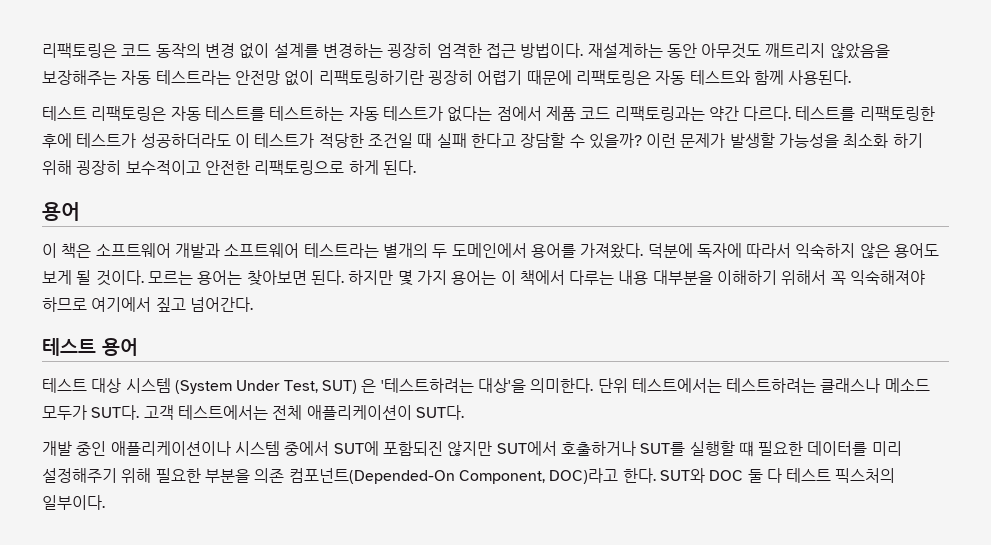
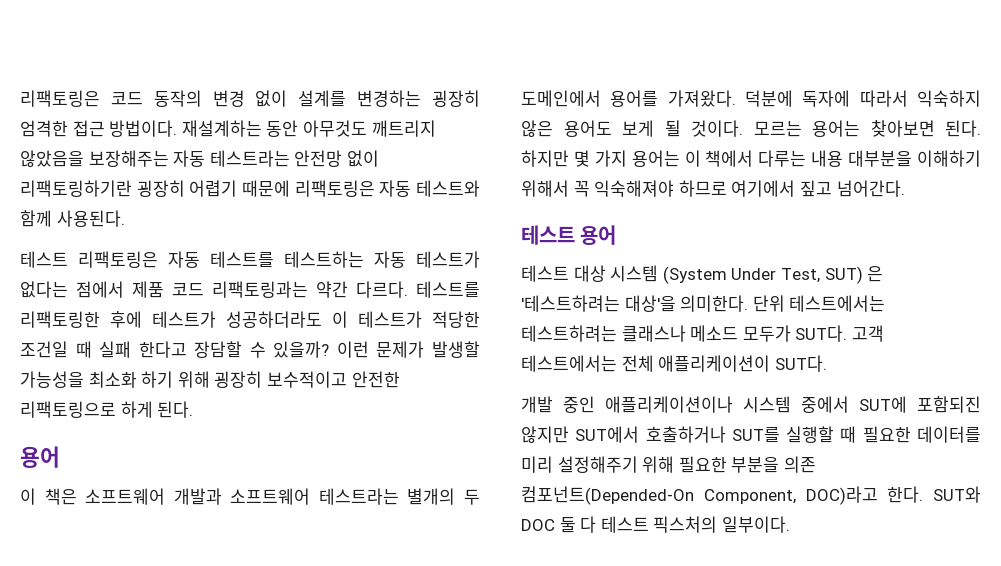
- 개발 중인 애플리케이션이나 시스템 중에서 SUT에 포함되진 않지만 SUT에서 호출하거나 SUT를 실행할 떄 필요한 데이터를 미리 설정해주기 위해 필요한 부분을 의존 컴포넌트(Depended-On Component, DOC)라고 한다.
+ 개발 중인 애플리케이션이나 시스템 중에서 SUT에 포함되진 않지만 SUT에서 호출하거나 SUT를 실행할 때 필요한 데이터를 미리 설정해주기 위해 필요한 부분을 의존 컴포넌트(Depended-On Component, DOC)라고 한다.

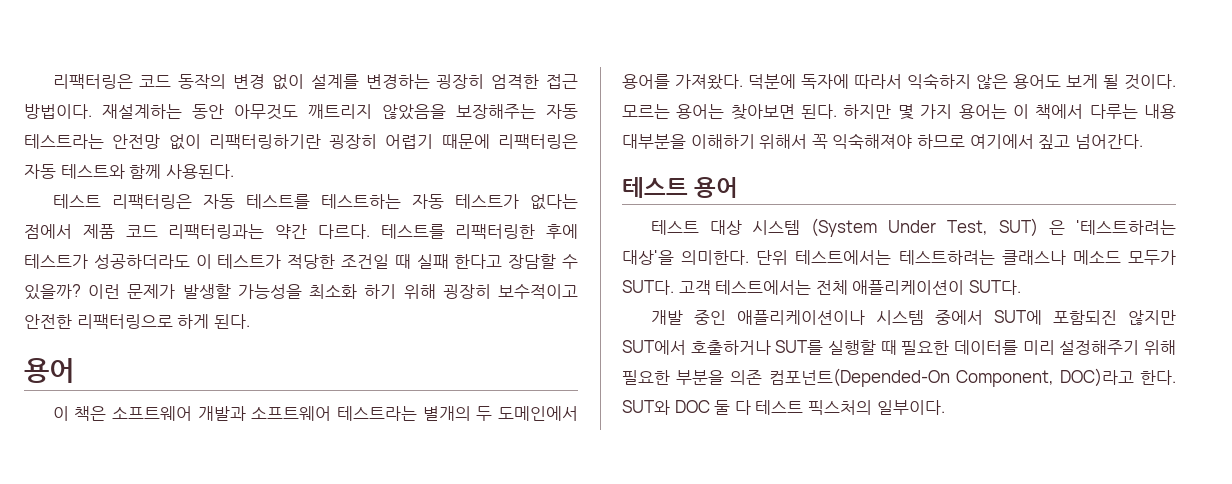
- 리팩토링은 코드 동작의 변경 없이 설계를 변경하는 굉장히 엄격한 접근 방법이다.
+ 리팩터링은 코드 동작의 변경 없이 설계를 변경하는 굉장히 엄격한 접근 방법이다.
- 재설계하는 동안 아무것도 깨트리지 않았음을 보장해주는 자동 테스트라는 안전망 없이 리팩토링하기란 굉장히 어렵기 때문에 리팩토링은 자동 테스트와 함께 사용된다.
+ 재설계하는 동안 아무것도 깨트리지 않았음을 보장해주는 자동 테스트라는 안전망 없이 리팩터링하기란 굉장히 어렵기 때문에 리팩터링은 자동 테스트와 함께 사용된다.
- 테스트 리팩토링은 자동 테스트를 테스트하는 자동 테스트가 없다는 점에서 제품 코드 리팩토링과는 약간 다르다.
+ 테스트 리팩터링은 자동 테스트를 테스트하는 자동 테스트가 없다는 점에서 제품 코드 리팩터링과는 약간 다르다.
- 테스트를 리팩토링한 후에 테스트가 성공하더라도 이 테스트가 적당한 조건일 때 실패 한다고 장담할 수 있을까?
+ 테스트를 리팩터링한 후에 테스트가 성공하더라도 이 테스트가 적당한 조건일 때 실패 한다고 장담할 수 있을까?
- 이런 문제가 발생할 가능성을 최소화 하기 위해 굉장히 보수적이고 안전한 리팩토링으로 하게 된다.
+ 이런 문제가 발생할 가능성을 최소화 하기 위해 굉장히 보수적이고 안전한 리팩터링으로 하게 된다.

